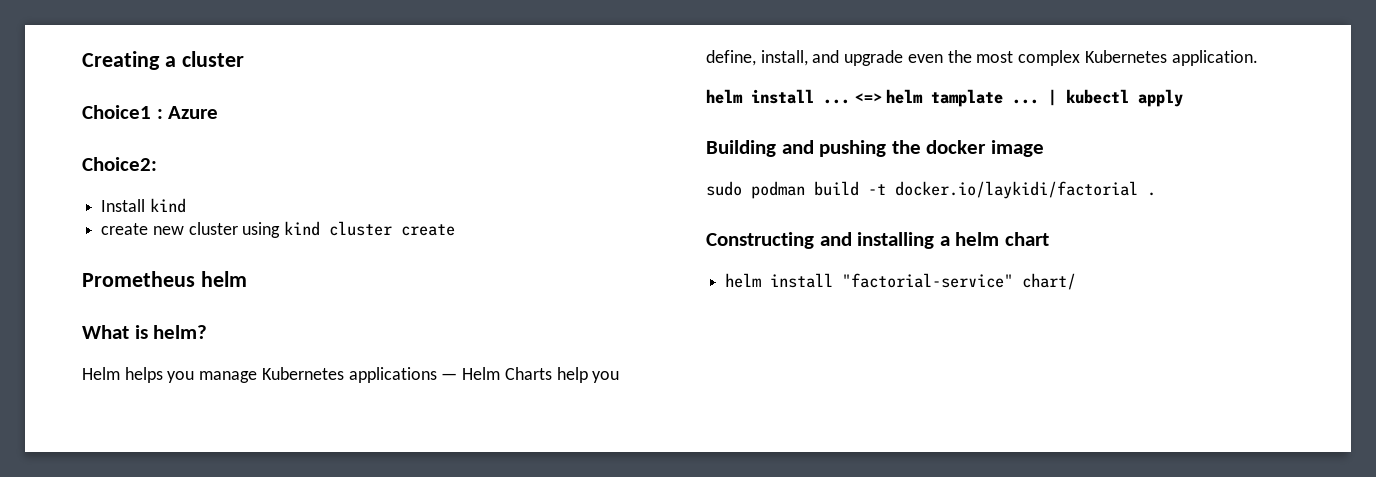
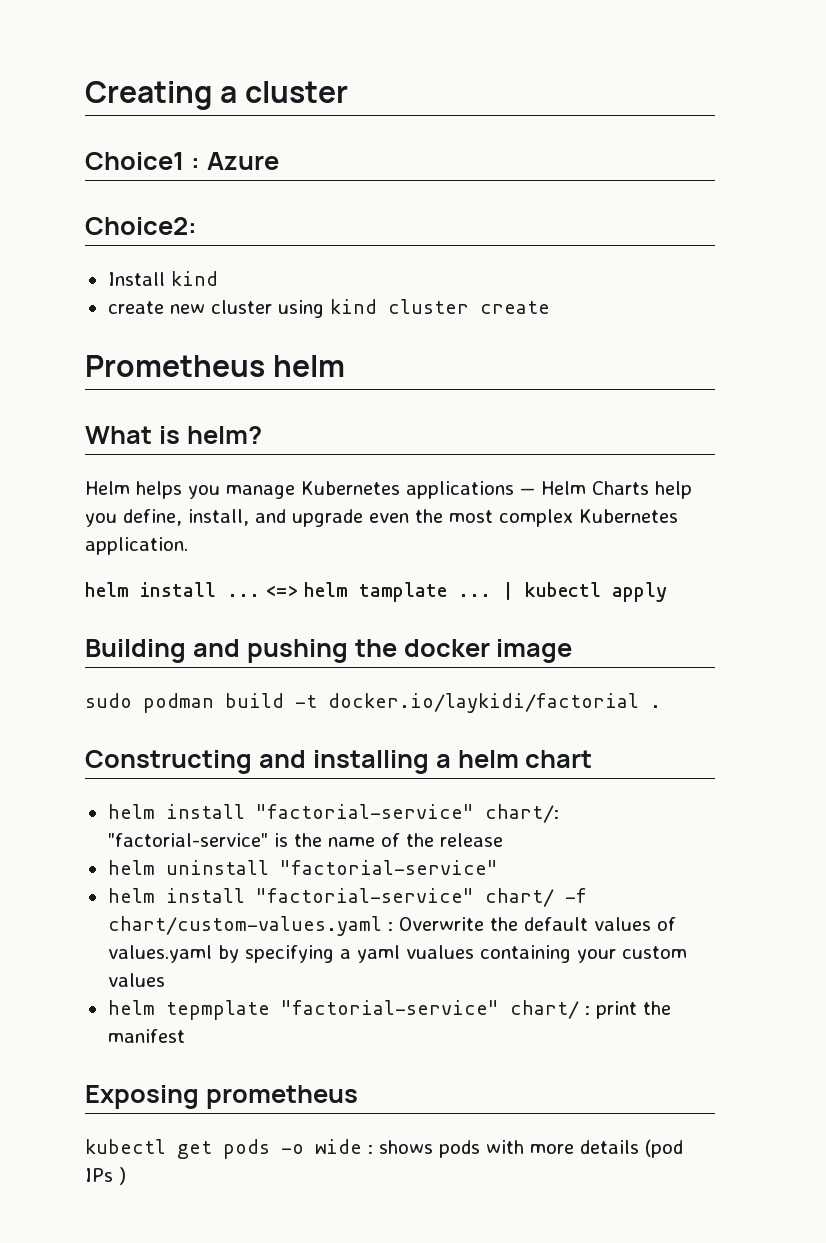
- helm install "factorial-service" chart/
+ helm install "factorial-service" chart/: "factorial-service" is the name of the release
+ helm uninstall "factorial-service"
+ helm install "factorial-service" chart/ -f chart/custom-values.yaml : Overwrite the default values of values.yaml by specifying a yaml vualues containing your custom values
+ helm tepmplate "factorial-service" chart/ : print the manifest
+ Exposing prometheus
+ kubectl get pods -o wide : shows pods with more details (pod IPs )

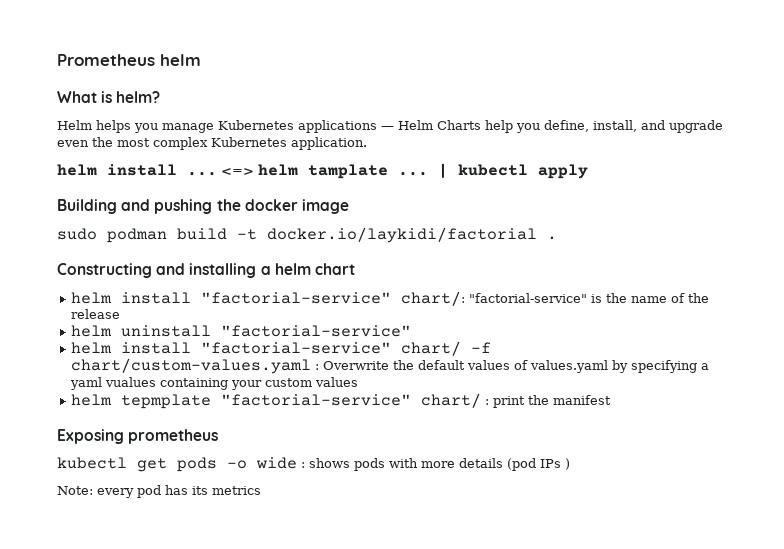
- Creating a cluster
- Choice1 : Azure
- Choice2:
- Install kind
- create new cluster using kind cluster create
+ Note: every pod has its metrics

